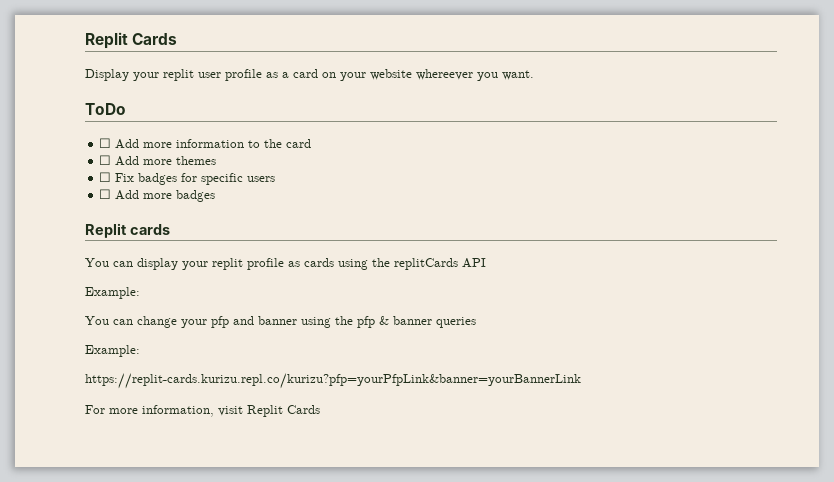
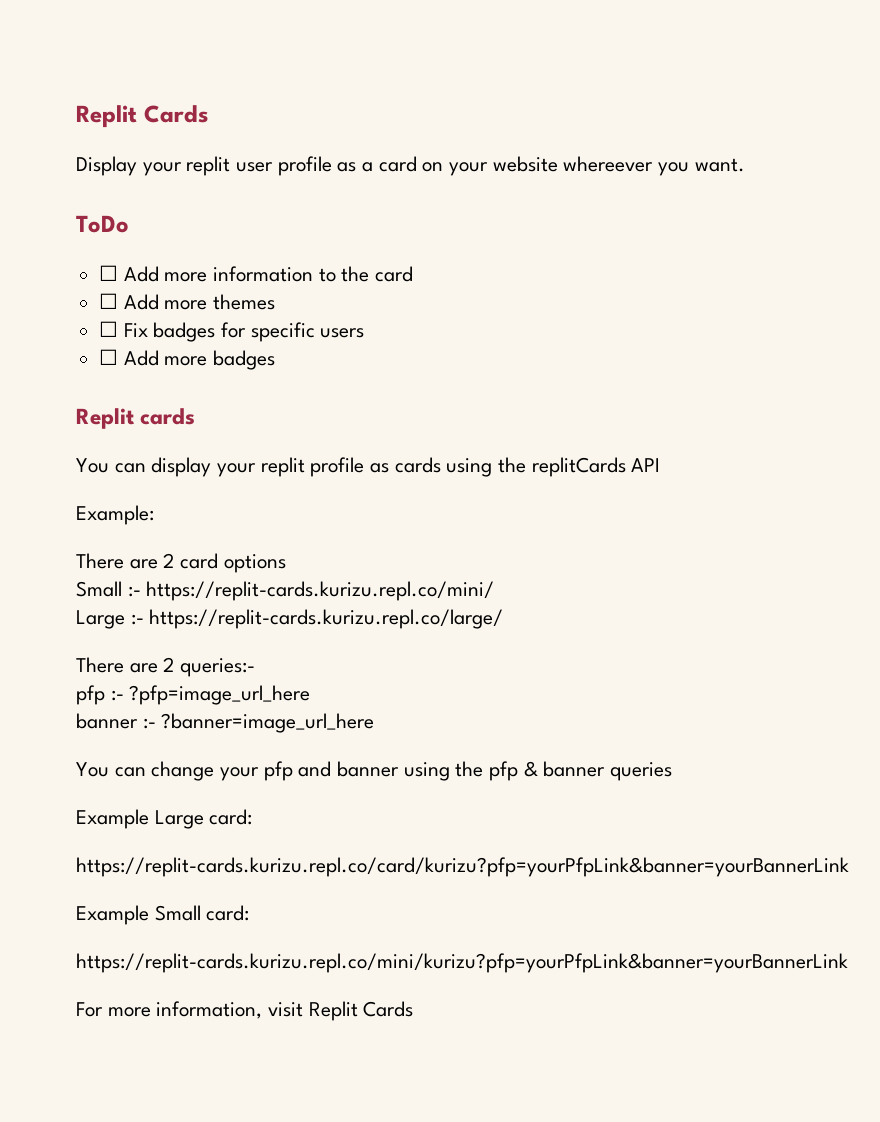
+ There are 2 card options
+ Small :- https://replit-cards.kurizu.repl.co/mini/
+ Large :- https://replit-cards.kurizu.repl.co/large/
+ There are 2 queries:-
+ pfp :- ?pfp=image_url_here
+ banner :- ?banner=image_url_here
  You can change your pfp and banner using the pfp & banner queries
- Example:
- https://replit-cards.kurizu.repl.co/kurizu?pfp=yourPfpLink&banner=yourBannerLink
+ Example Large card:
+ https://replit-cards.kurizu.repl.co/card/kurizu?pfp=yourPfpLink&banner=yourBannerLink
+ Example Small card:
+ https://replit-cards.kurizu.repl.co/mini/kurizu?pfp=yourPfpLink&banner=yourBannerLink

